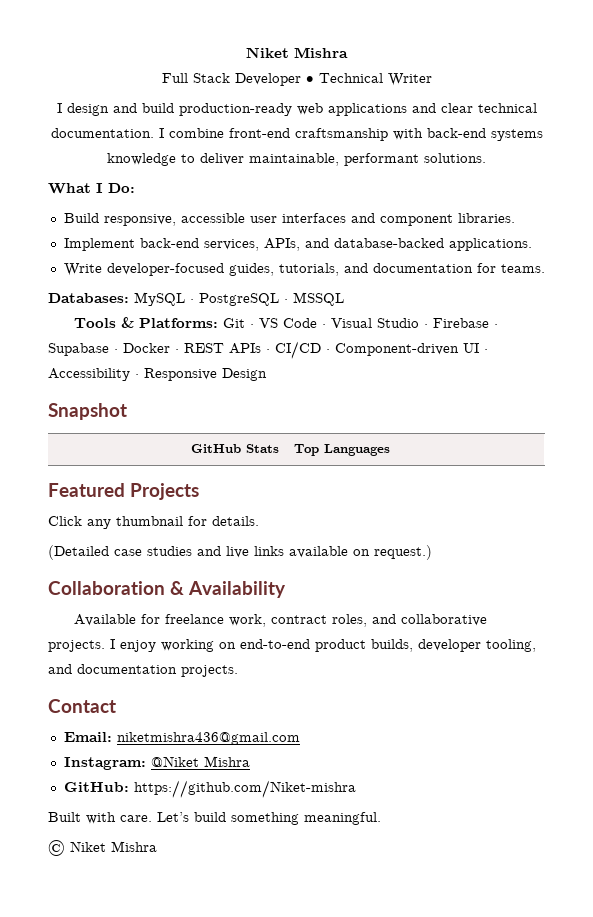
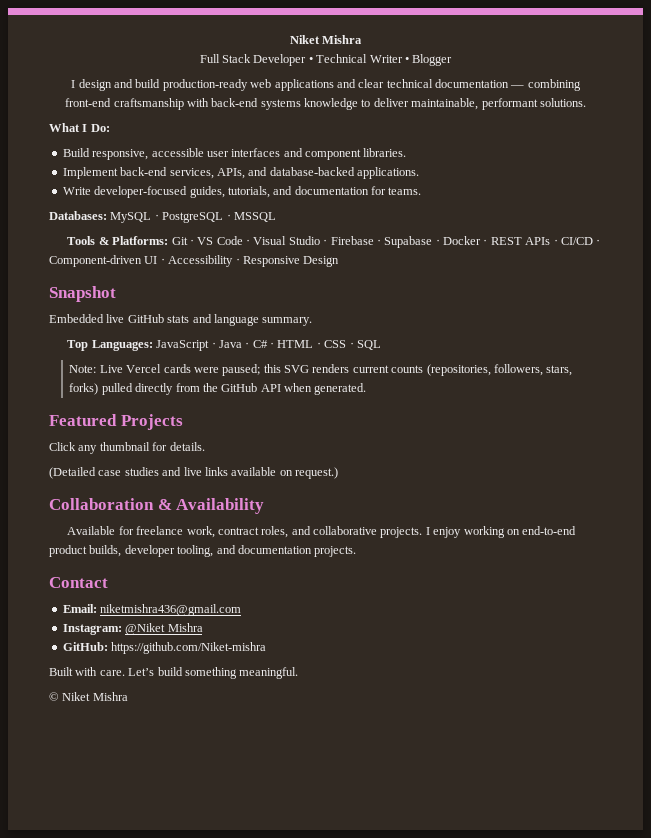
- Full Stack Developer • Technical Writer
+ Full Stack Developer • Technical Writer • Blogger
- I design and build production-ready web applications and clear technical documentation. I combine front-end craftsmanship with back-end systems knowledge to deliver maintainable, performant solutions.
+ I design and build production-ready web applications and clear technical documentation — combining front-end craftsmanship with back-end systems knowledge to deliver maintainable, performant solutions.
- GitHub Stats | Top Languages
+ Embedded live GitHub stats and language summary.
+ Top Languages: JavaScript · Java · C# · HTML · CSS · SQL
+ Note: Live Vercel cards were paused; this SVG renders current counts (repositories, followers, stars, forks) pulled directly from the GitHub API when generated.

